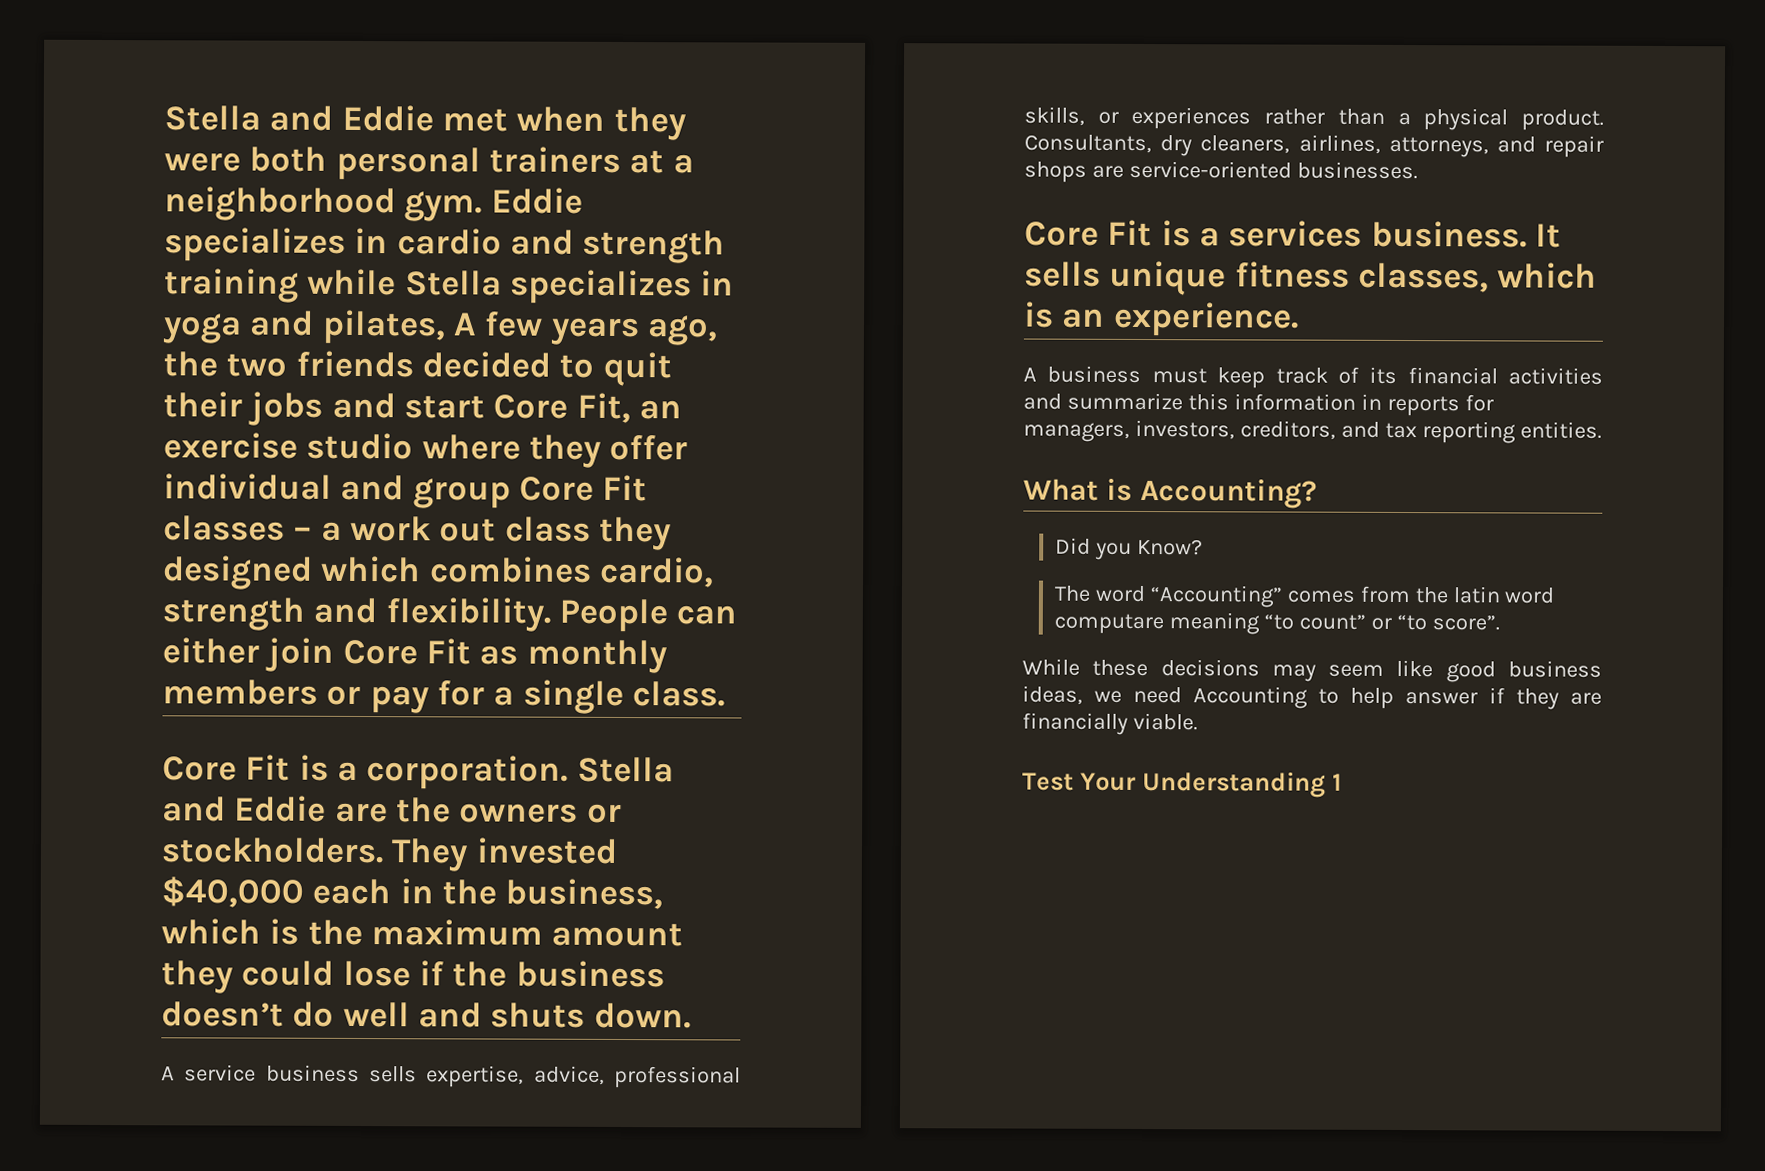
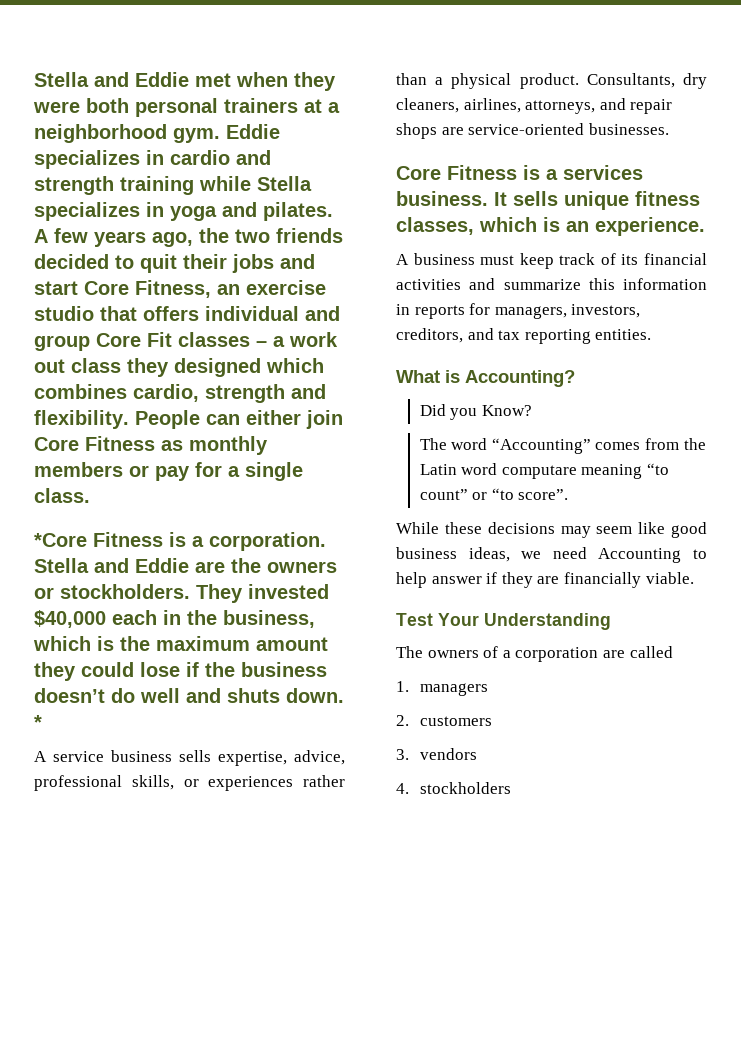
- Eddie specializes in cardio and strength training while Stella specializes in yoga and pilates, A few years ago, the two friends decided to quit their jobs and start Core Fit, an exercise studio where they offer individual and group Core Fit classes – a work out class they designed which combines cardio, strength and flexibility.
+ Eddie specializes in cardio and strength training while Stella specializes in yoga and pilates. A few years ago, the two friends decided to quit their jobs and start Core Fitness, an exercise studio that offers individual and group Core Fit classes – a work out class they designed which combines cardio, strength and flexibility.
- People can either join Core Fit as monthly members or pay for a single class.
+ People can either join Core Fitness as monthly members or pay for a single class.
- Core Fit is a corporation.
+ *Core Fitness is a corporation.
+ *
- Core Fit is a services business.
+ Core Fitness is a services business.
- The word “Accounting” comes from the latin word computare meaning “to count” or “to score”.
+ The word “Accounting” comes from the Latin word computare meaning “to count” or “to score”.
- Test Your Understanding 1
+ Test Your Understanding
+ The owners of a corporation are called
+ 1. managers
+ 2. customers
+ 3. vendors
+ 4. stockholders

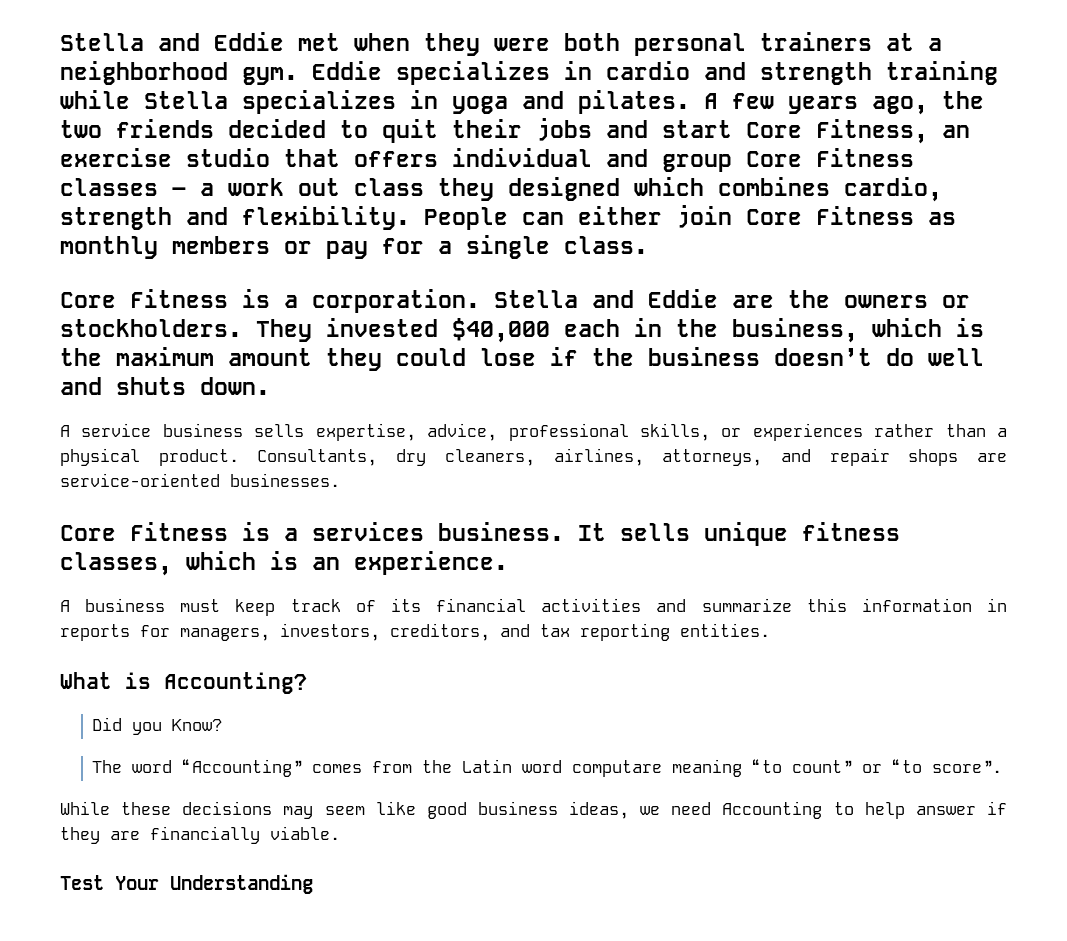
- A few years ago, the two friends decided to quit their jobs and start Core Fitness, an exercise studio that offers individual and group Core Fit classes – a work out class they designed which combines cardio, strength and flexibility.
+ A few years ago, the two friends decided to quit their jobs and start Core Fitness, an exercise studio that offers individual and group Core Fitness classes – a work out class they designed which combines cardio, strength and flexibility.
- *Core Fitness is a corporation.
+ Core Fitness is a corporation.
- *
- The owners of a corporation are called
- 1. managers
- 2. customers
- 3. vendors
- 4. stockholders

